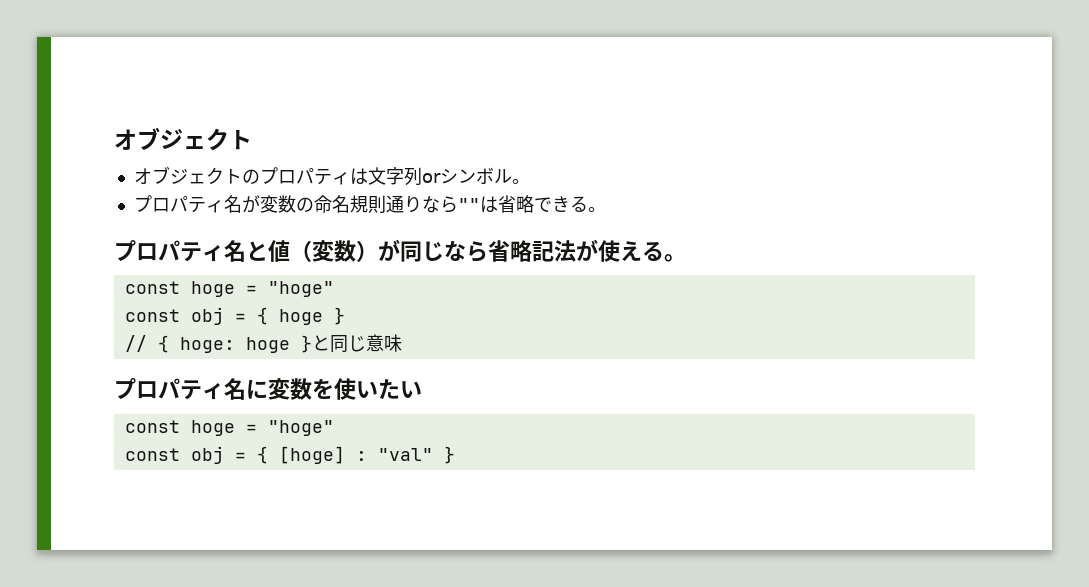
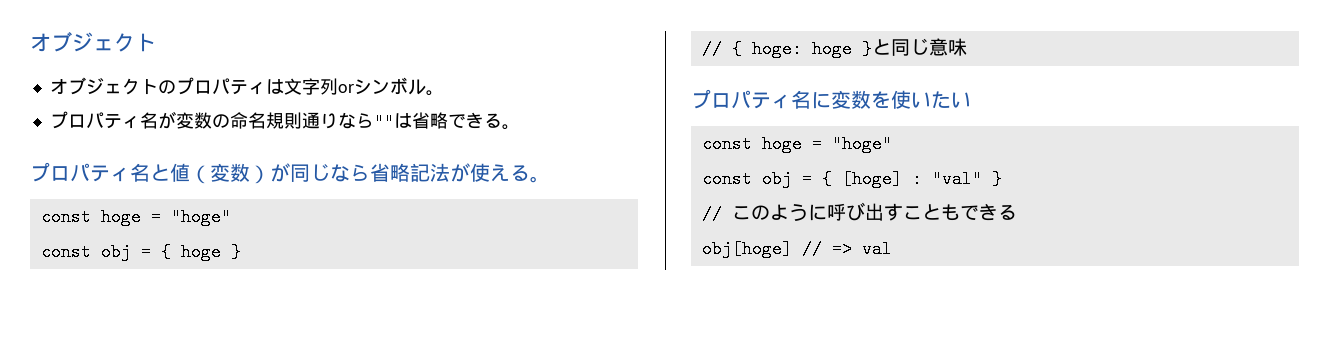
+ // このように呼び出すこともできる
+ obj[hoge] // => val

